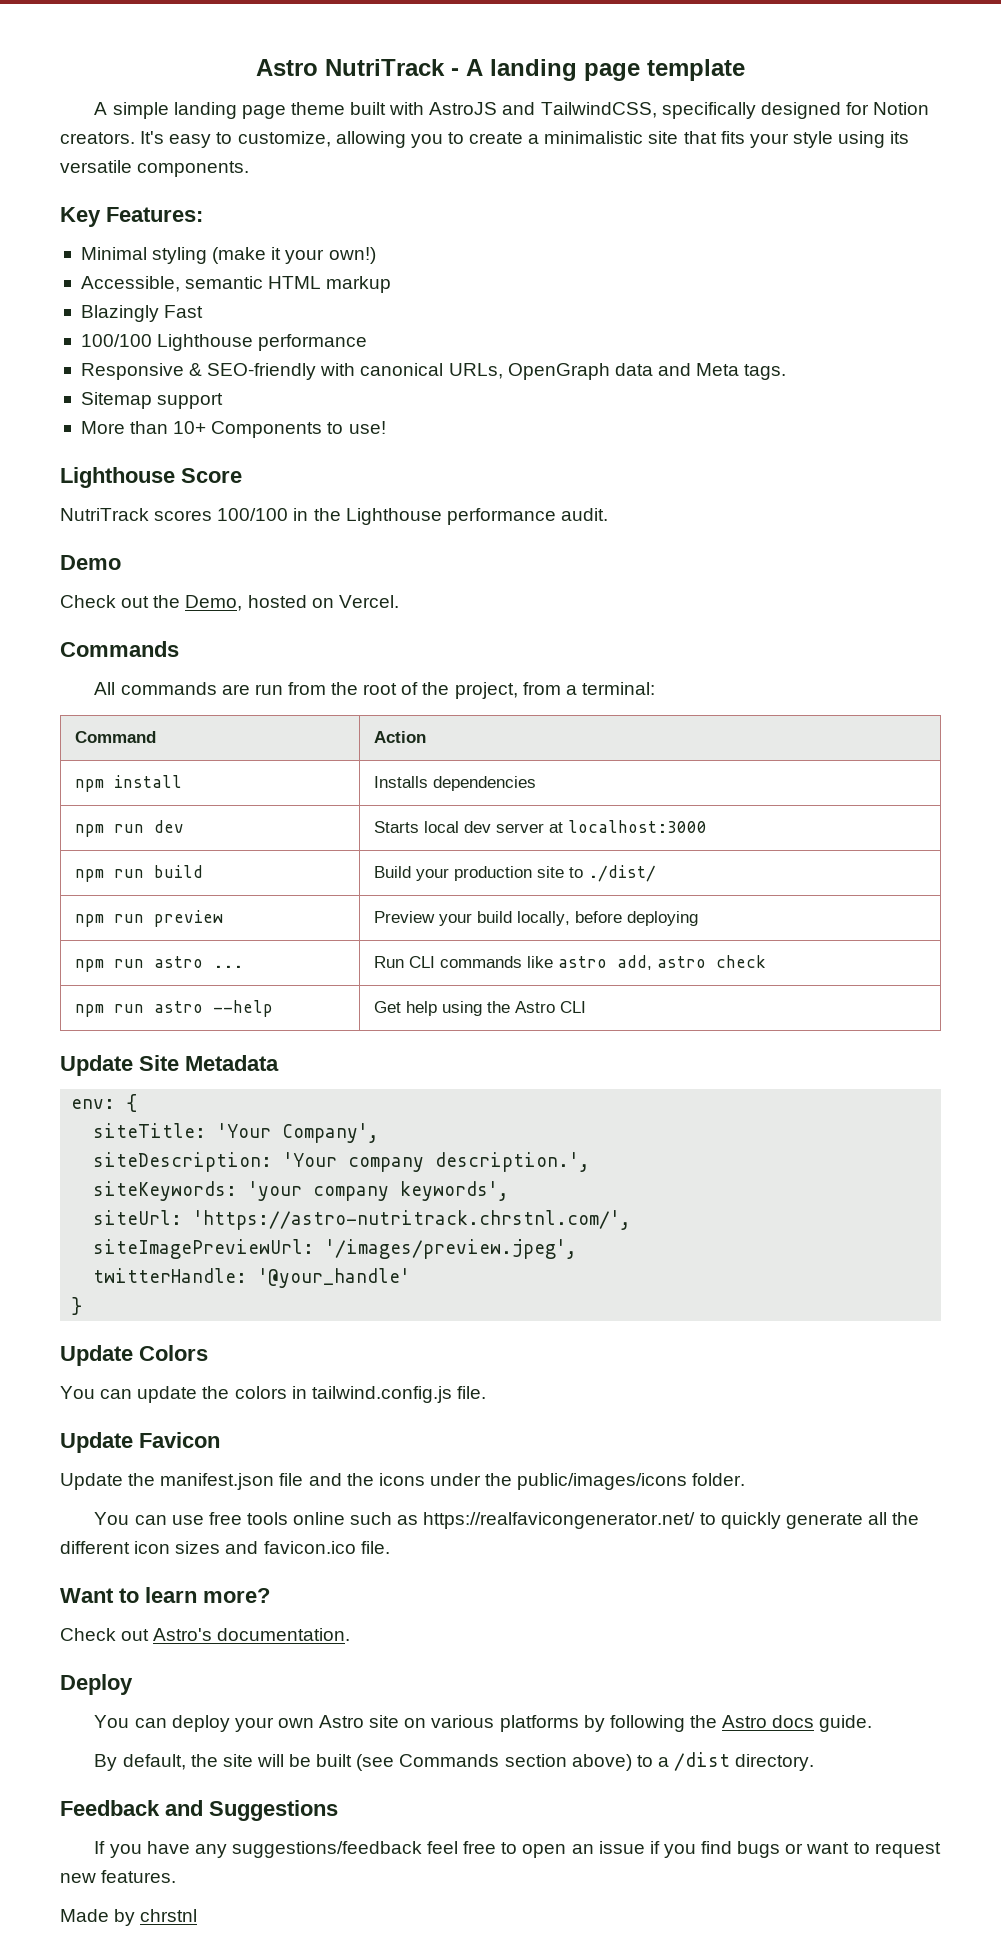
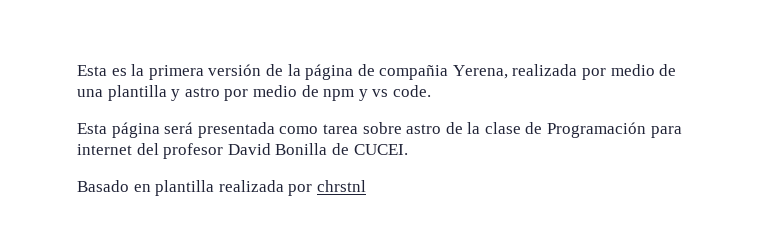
- Astro NutriTrack - A landing page template
- A simple landing page theme built with AstroJS and TailwindCSS, specifically designed for Notion creators. It's easy to customize, allowing you to create a minimalistic site that fits your style using its versatile components.
- Key Features:
- Minimal styling (make it your own!)
- Accessible, semantic HTML markup
- Blazingly Fast
- 100/100 Lighthouse performance
- Responsive & SEO-friendly with canonical URLs, OpenGraph data and Meta tags.
- Sitemap support
- More than 10+ Components to use!
- Lighthouse Score
- NutriTrack scores 100/100 in the Lighthouse performance audit.
- Demo
- Check out the Demo, hosted on Vercel.
- Commands
- All commands are run from the root of the project, from a terminal:
- Command | Action
- npm install | Installs dependencies
- npm run dev | Starts local dev server at localhost:3000
- npm run build | Build your production site to ./dist/
- npm run preview | Preview your build locally, before deploying
- npm run astro ... | Run CLI commands like astro add, astro check
- npm run astro --help | Get help using the Astro CLI
- Update Site Metadata
- env: {
- siteTitle: 'Your Company',
- siteDescription: 'Your company description.',
- siteKeywords: 'your company keywords',
- siteUrl: 'https://astro-nutritrack.chrstnl.com/',
- siteImagePreviewUrl: '/images/preview.jpeg',
- twitterHandle: '@your_handle'
- }
- Update Colors
- You can update the colors in tailwind.config.js file.
- Update Favicon
- Update the manifest.json file and the icons under the public/images/icons folder.
- You can use free tools online such as https://realfavicongenerator.net/ to quickly generate all the different icon sizes and favicon.ico file.
- Want to learn more?
- Check out Astro's documentation.
- Deploy
- You can deploy your own Astro site on various platforms by following the Astro docs guide.
- By default, the site will be built (see Commands section above) to a /dist directory.
- Feedback and Suggestions
- If you have any suggestions/feedback feel free to open an issue if you find bugs or want to request new features.
- Made by chrstnl
+ Esta es la primera versión de la página de compañia Yerena, realizada por medio de una plantilla y astro por medio de npm y vs code.
+ Esta página será presentada como tarea sobre astro de la clase de Programación para internet del profesor David Bonilla de CUCEI.
+ Basado en plantilla realizada por chrstnl

